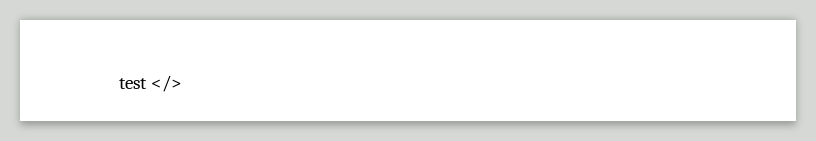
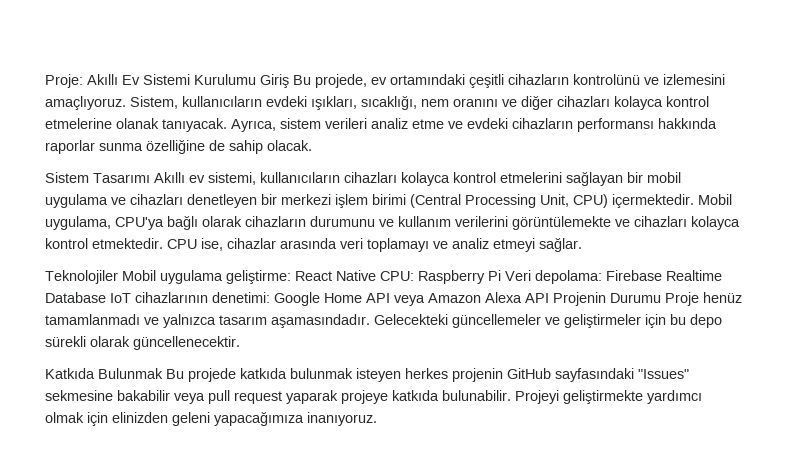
- test </>
+ Proje: Akıllı Ev Sistemi Kurulumu Giriş Bu projede, ev ortamındaki çeşitli cihazların kontrolünü ve izlemesini amaçlıyoruz. Sistem, kullanıcıların evdeki ışıkları, sıcaklığı, nem oranını ve diğer cihazları kolayca kontrol etmelerine olanak tanıyacak. Ayrıca, sistem verileri analiz etme ve evdeki cihazların performansı hakkında raporlar sunma özelliğine de sahip olacak.
+ Sistem Tasarımı Akıllı ev sistemi, kullanıcıların cihazları kolayca kontrol etmelerini sağlayan bir mobil uygulama ve cihazları denetleyen bir merkezi işlem birimi (Central Processing Unit, CPU) içermektedir. Mobil uygulama, CPU'ya bağlı olarak cihazların durumunu ve kullanım verilerini görüntülemekte ve cihazları kolayca kontrol etmektedir. CPU ise, cihazlar arasında veri toplamayı ve analiz etmeyi sağlar.
+ Teknolojiler Mobil uygulama geliştirme: React Native CPU: Raspberry Pi Veri depolama: Firebase Realtime Database IoT cihazlarının denetimi: Google Home API veya Amazon Alexa API Projenin Durumu Proje henüz tamamlanmadı ve yalnızca tasarım aşamasındadır. Gelecekteki güncellemeler ve geliştirmeler için bu depo sürekli olarak güncellenecektir.
+ Katkıda Bulunmak Bu projede katkıda bulunmak isteyen herkes projenin GitHub sayfasındaki "Issues" sekmesine bakabilir veya pull request yaparak projeye katkıda bulunabilir. Projeyi geliştirmekte yardımcı olmak için elinizden geleni yapacağımıza inanıyoruz.

